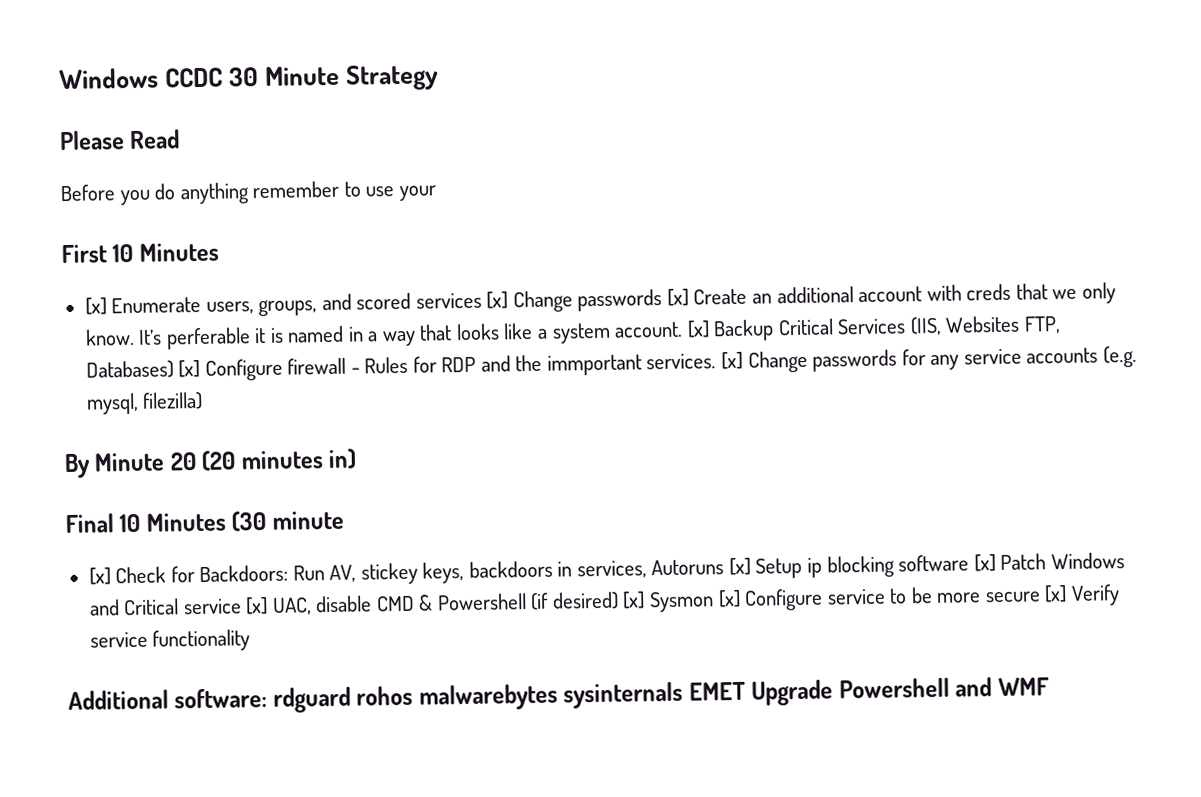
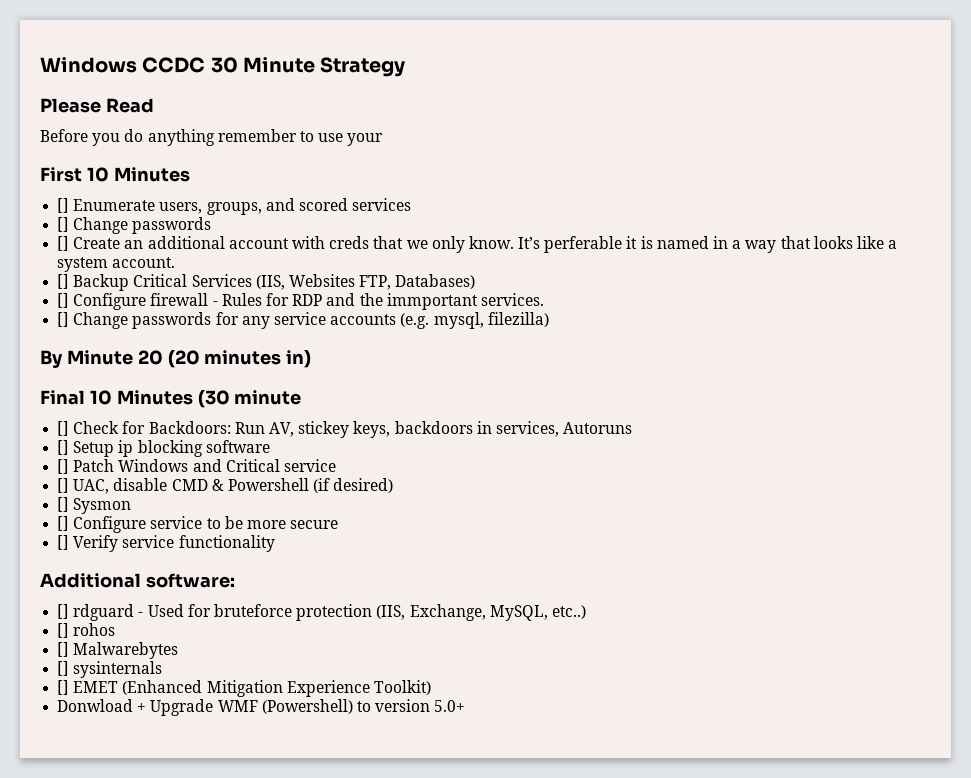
- [x] Enumerate users, groups, and scored services [x] Change passwords [x] Create an additional account with creds that we only know.
+ [] Enumerate users, groups, and scored services
+ [] Change passwords
+ [] Create an additional account with creds that we only know.
- It’s perferable it is named in a way that looks like a system account. [x] Backup Critical Services (IIS, Websites FTP, Databases) [x] Configure firewall - Rules for RDP and the immportant services. [x] Change passwords for any service accounts (e.g. mysql, filezilla)
+ It’s perferable it is named in a way that looks like a system account.
+ [] Backup Critical Services (IIS, Websites FTP, Databases)
+ [] Configure firewall - Rules for RDP and the immportant services.
+ [] Change passwords for any service accounts (e.g. mysql, filezilla)
- [x] Check for Backdoors: Run AV, stickey keys, backdoors in services, Autoruns [x] Setup ip blocking software [x] Patch Windows and Critical service [x] UAC, disable CMD & Powershell (if desired) [x] Sysmon [x] Configure service to be more secure [x] Verify service functionality
+ [] Check for Backdoors: Run AV, stickey keys, backdoors in services, Autoruns
+ [] Setup ip blocking software
+ [] Patch Windows and Critical service
+ [] UAC, disable CMD & Powershell (if desired)
+ [] Sysmon
+ [] Configure service to be more secure
+ [] Verify service functionality
- Additional software: rdguard rohos malwarebytes sysinternals EMET Upgrade Powershell and WMF
+ Additional software:
+ [] rdguard - Used for bruteforce protection (IIS, Exchange, MySQL, etc..)
+ [] rohos
+ [] Malwarebytes
+ [] sysinternals
+ [] EMET (Enhanced Mitigation Experience Toolkit)
+ Donwload + Upgrade WMF (Powershell) to version 5.0+

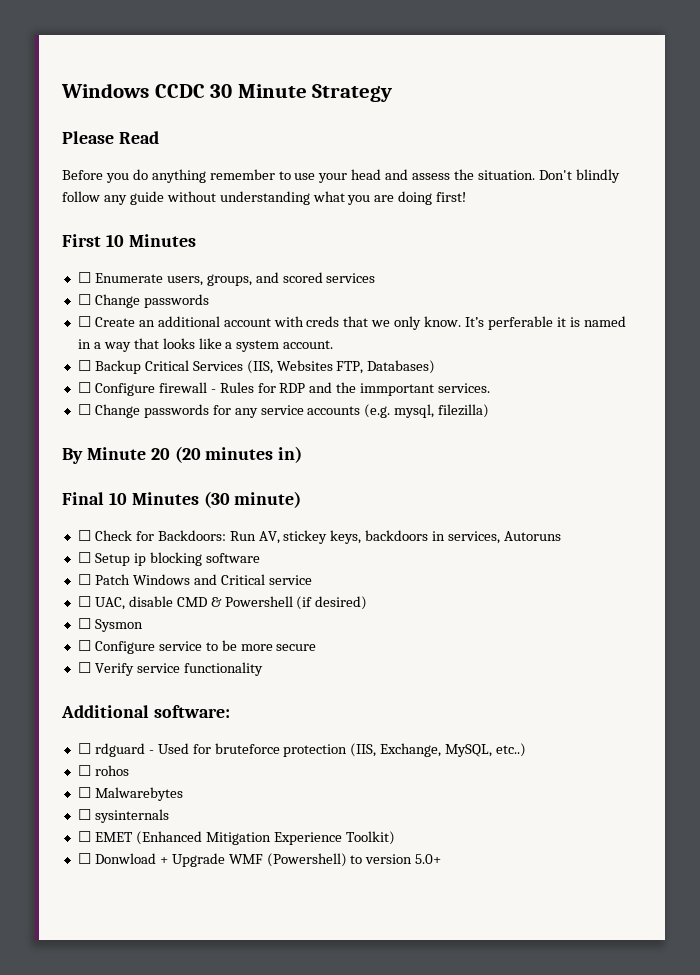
- Before you do anything remember to use your
+ Before you do anything remember to use your head and assess the situation. Don't blindly follow any guide without understanding what you are doing first!
- [] Enumerate users, groups, and scored services
- [] Change passwords
+ ☐ Enumerate users, groups, and scored services
+ ☐ Change passwords
- [] Create an additional account with creds that we only know.
+ ☐ Create an additional account with creds that we only know.
- [] Backup Critical Services (IIS, Websites FTP, Databases)
+ ☐ Backup Critical Services (IIS, Websites FTP, Databases)
- [] Configure firewall - Rules for RDP and the immportant services.
+ ☐ Configure firewall - Rules for RDP and the immportant services.
- [] Change passwords for any service accounts (e.g. mysql, filezilla)
+ ☐ Change passwords for any service accounts (e.g. mysql, filezilla)
- Final 10 Minutes (30 minute
- [] Check for Backdoors: Run AV, stickey keys, backdoors in services, Autoruns
+ Final 10 Minutes (30 minute)
+ ☐ Check for Backdoors: Run AV, stickey keys, backdoors in services, Autoruns
- [] Setup ip blocking software
+ ☐ Setup ip blocking software
- [] Patch Windows and Critical service
+ ☐ Patch Windows and Critical service
- [] UAC, disable CMD & Powershell (if desired)
+ ☐ UAC, disable CMD & Powershell (if desired)
- [] Sysmon
+ ☐ Sysmon
- [] Configure service to be more secure
+ ☐ Configure service to be more secure
- [] Verify service functionality
+ ☐ Verify service functionality
- [] rdguard - Used for bruteforce protection (IIS, Exchange, MySQL, etc..)
+ ☐ rdguard - Used for bruteforce protection (IIS, Exchange, MySQL, etc..)
- [] rohos
+ ☐ rohos
- [] Malwarebytes
+ ☐ Malwarebytes
- [] sysinternals
+ ☐ sysinternals
- [] EMET (Enhanced Mitigation Experience Toolkit)
+ ☐ EMET (Enhanced Mitigation Experience Toolkit)
- Donwload + Upgrade WMF (Powershell) to version 5.0+
+ ☐ Donwload + Upgrade WMF (Powershell) to version 5.0+

